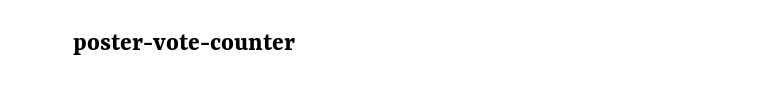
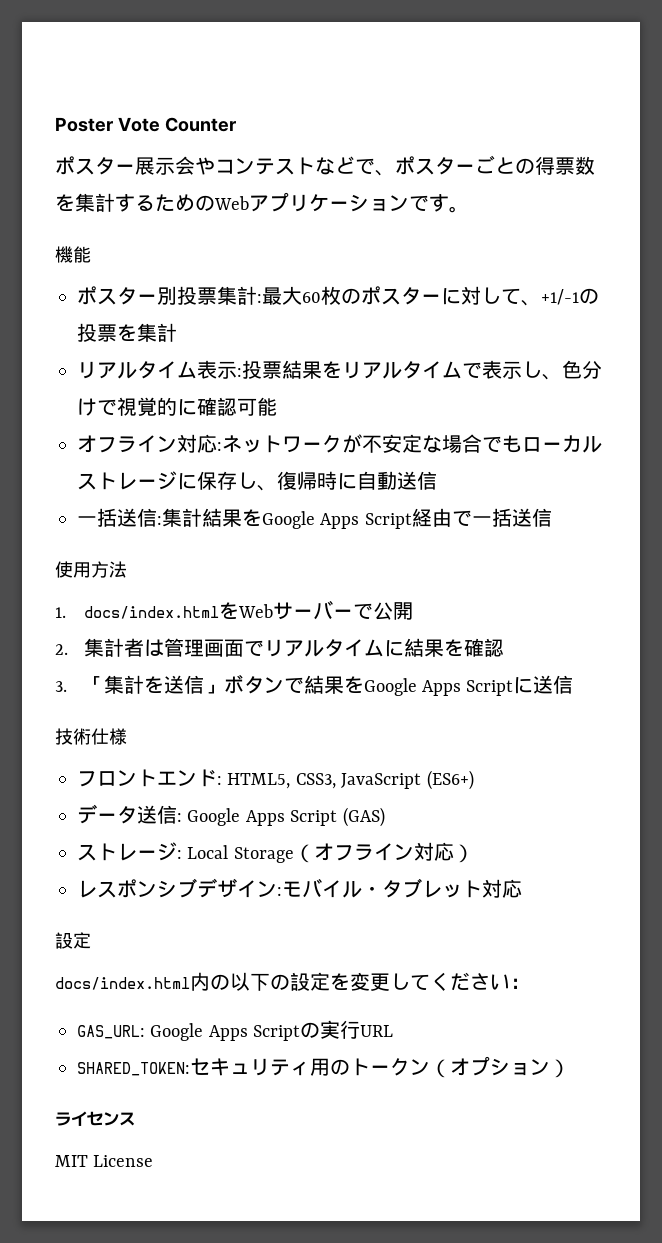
- poster-vote-counter
+ Poster Vote Counter
+ ポスター展示会やコンテストなどで、ポスターごとの得票数を集計するためのWebアプリケーションです。
+ 機能
+ ポスター別投票集計:最大60枚のポスターに対して、+1/-1の投票を集計
+ リアルタイム表示:投票結果をリアルタイムで表示し、色分けで視覚的に確認可能
+ オフライン対応:ネットワークが不安定な場合でもローカルストレージに保存し、復帰時に自動送信
+ 一括送信:集計結果をGoogle Apps Script経由で一括送信
+ 使用方法
+ 1. docs/index.htmlをWebサーバーで公開
+ 2.集計者は管理画面でリアルタイムに結果を確認
+ 3.「集計を送信」ボタンで結果をGoogle Apps Scriptに送信
+ 技術仕様
+ フロントエンド: HTML5, CSS3, JavaScript (ES6+)
+ データ送信: Google Apps Script (GAS)
+ ストレージ: Local Storage（オフライン対応）
+ レスポンシブデザイン:モバイル・タブレット対応
+ 設定
+ docs/index.html内の以下の設定を変更してください：
+ GAS_URL: Google Apps Scriptの実行URL
+ SHARED_TOKEN:セキュリティ用のトークン（オプション）
+ ライセンス
+ MIT License

